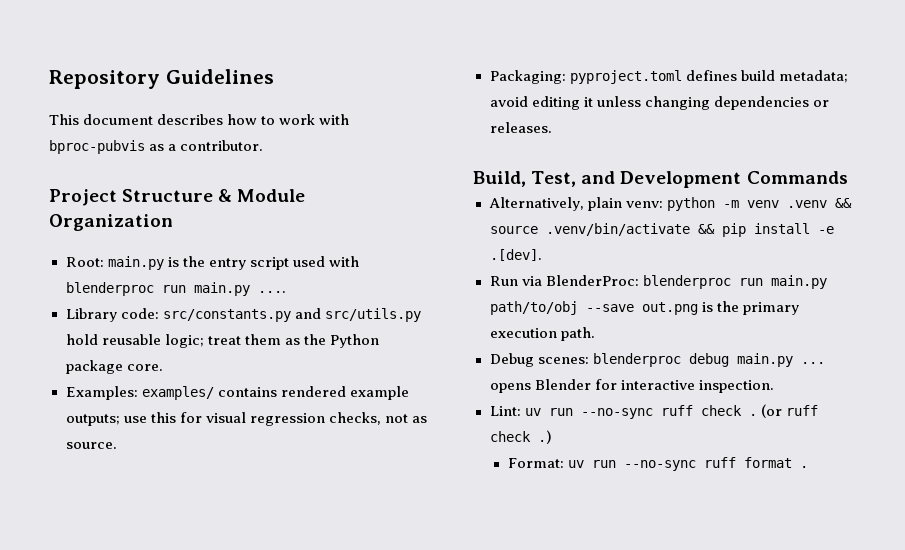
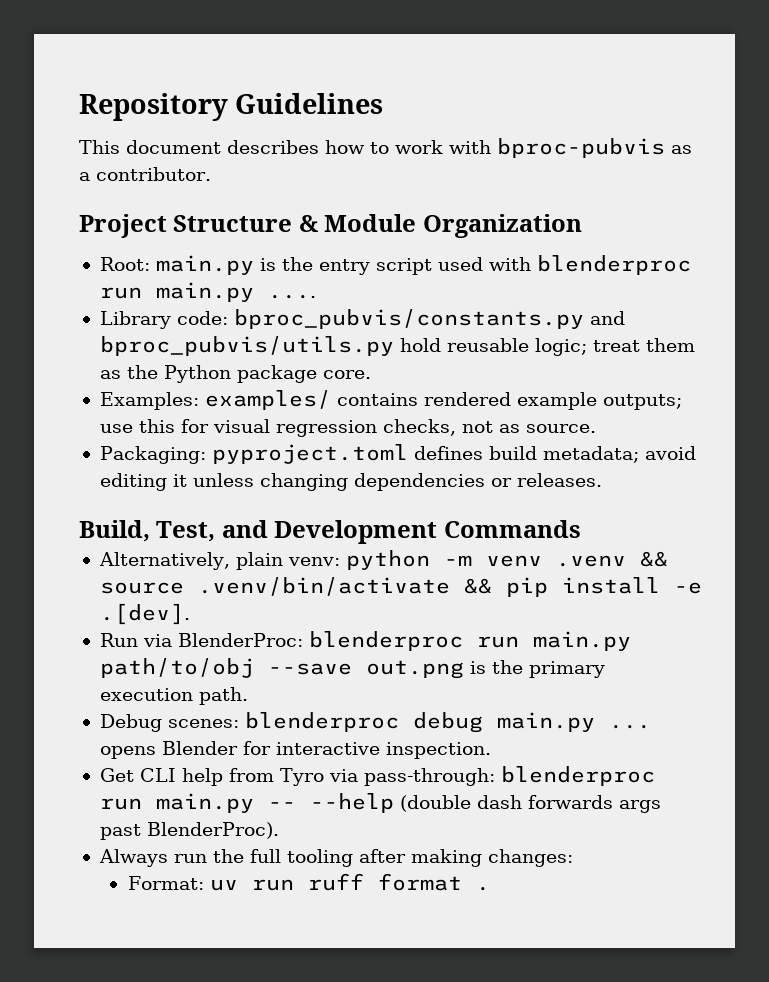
- Library code: src/constants.py and src/utils.py hold reusable logic; treat them as the Python package core.
+ Library code: bproc_pubvis/constants.py and bproc_pubvis/utils.py hold reusable logic; treat them as the Python package core.
- Lint: uv run --no-sync ruff check . (or ruff check .)
+ Get CLI help from Tyro via pass-through: blenderproc run main.py -- --help (double dash forwards args past BlenderProc).
+ Always run the full tooling after making changes:
- Format: uv run --no-sync ruff format .
+ Format: uv run ruff format .

